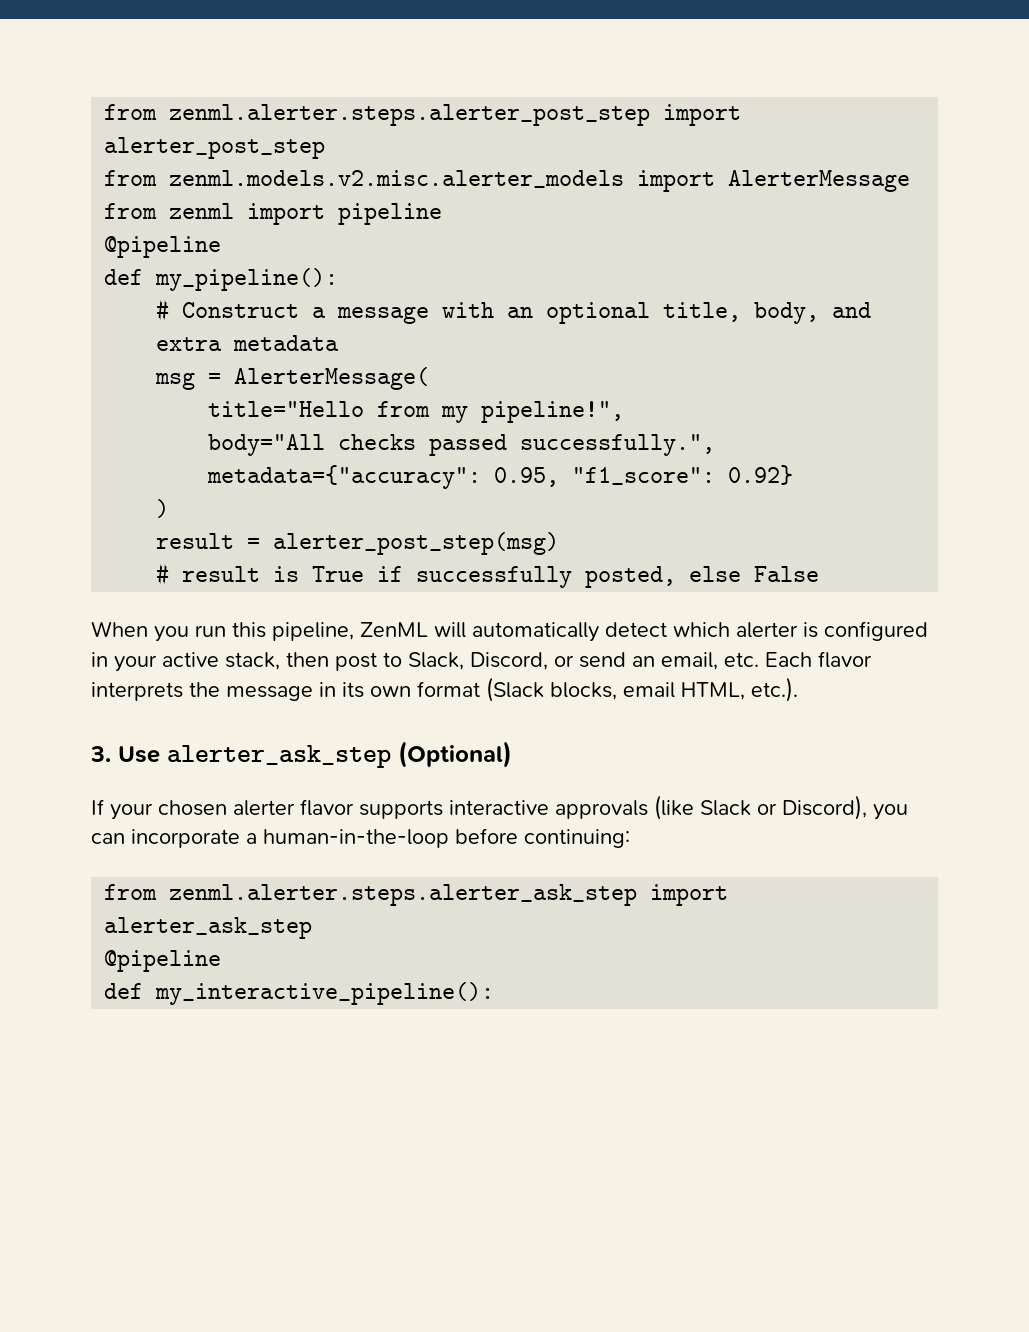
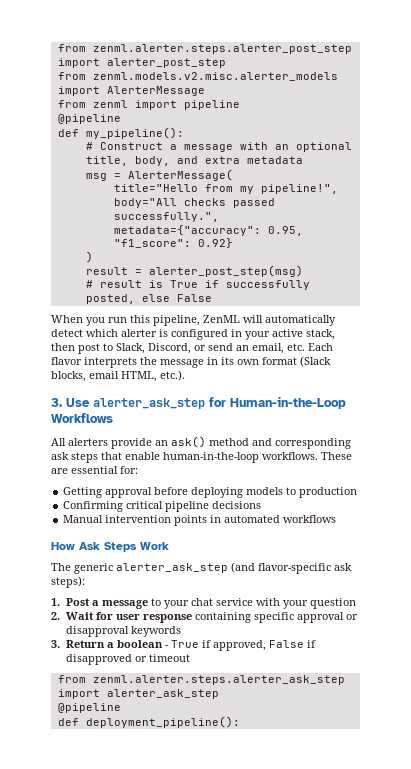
- 3. Use alerter_ask_step (Optional)
- If your chosen alerter flavor supports interactive approvals (like Slack or Discord), you can incorporate a human-in-the-loop before continuing:
+ 3. Use alerter_ask_step for Human-in-the-Loop Workflows
+ All alerters provide an ask() method and corresponding ask steps that enable human-in-the-loop workflows. These are essential for:
+ Getting approval before deploying models to production
+ Confirming critical pipeline decisions
+ Manual intervention points in automated workflows
+ How Ask Steps Work
+ The generic alerter_ask_step (and flavor-specific ask steps):
+ 1. Post a message to your chat service with your question
+ 2. Wait for user response containing specific approval or disapproval keywords
+ 3. Return a boolean - True if approved, False if disapproved or timeout
- def my_interactive_pipeline():
+ def deployment_pipeline():

